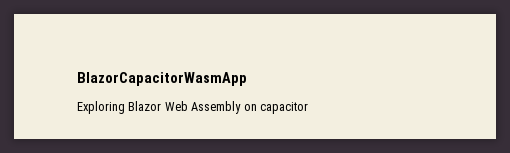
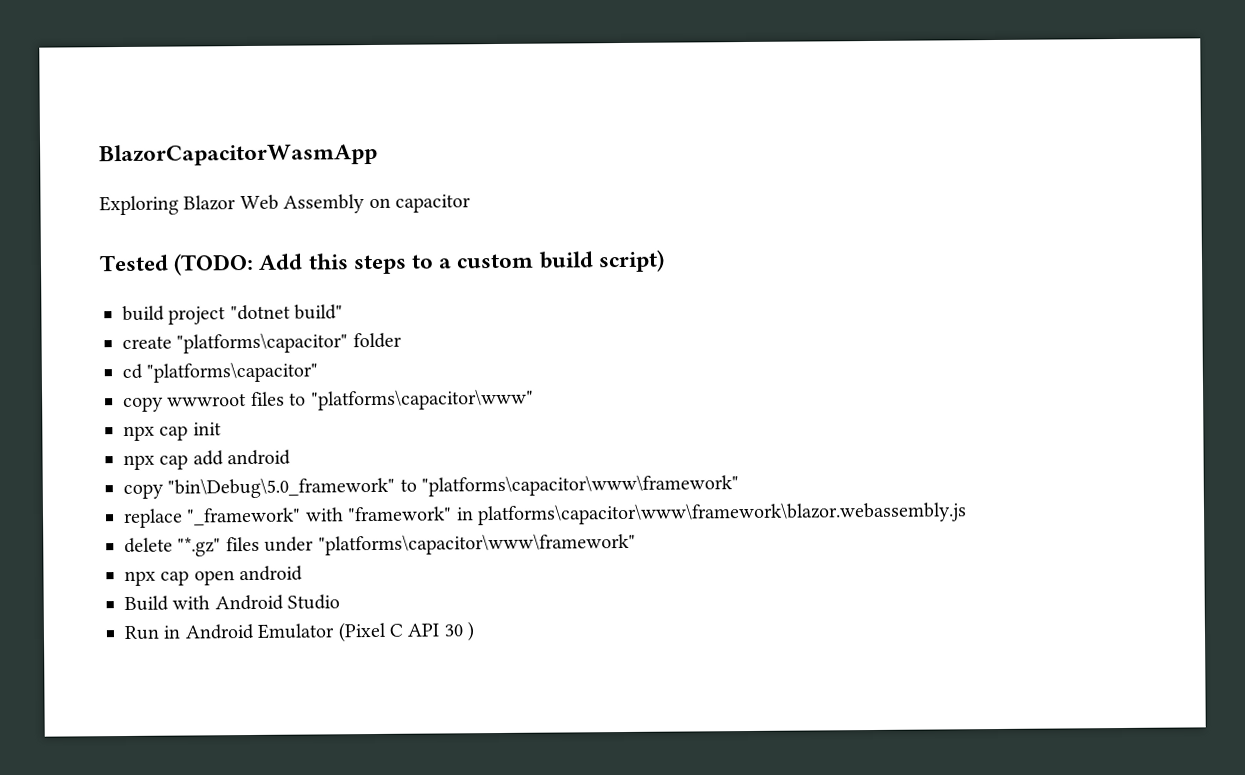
+ Tested (TODO: Add this steps to a custom build script)
+ build project "dotnet build"
+ create "platforms\capacitor" folder
+ cd "platforms\capacitor"
+ copy wwwroot files to "platforms\capacitor\www"
+ npx cap init
+ npx cap add android
+ copy "bin\Debug\5.0_framework" to "platforms\capacitor\www\framework"
+ replace "_framework" with "framework" in platforms\capacitor\www\framework\blazor.webassembly.js
+ delete "*.gz" files under "platforms\capacitor\www\framework"
+ npx cap open android
+ Build with Android Studio
+ Run in Android Emulator (Pixel C API 30 )

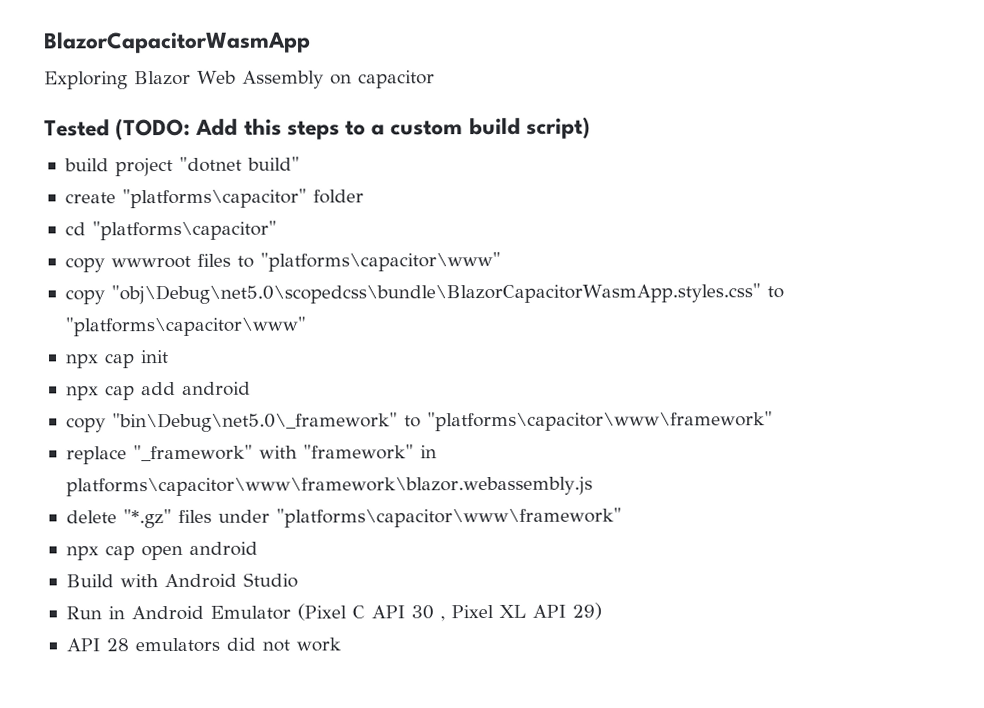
+ copy "obj\Debug\net5.0\scopedcss\bundle\BlazorCapacitorWasmApp.styles.css" to "platforms\capacitor\www"
- copy "bin\Debug\5.0_framework" to "platforms\capacitor\www\framework"
+ copy "bin\Debug\net5.0\_framework" to "platforms\capacitor\www\framework"
- Run in Android Emulator (Pixel C API 30 )
+ Run in Android Emulator (Pixel C API 30 , Pixel XL API 29)
+ API 28 emulators did not work

